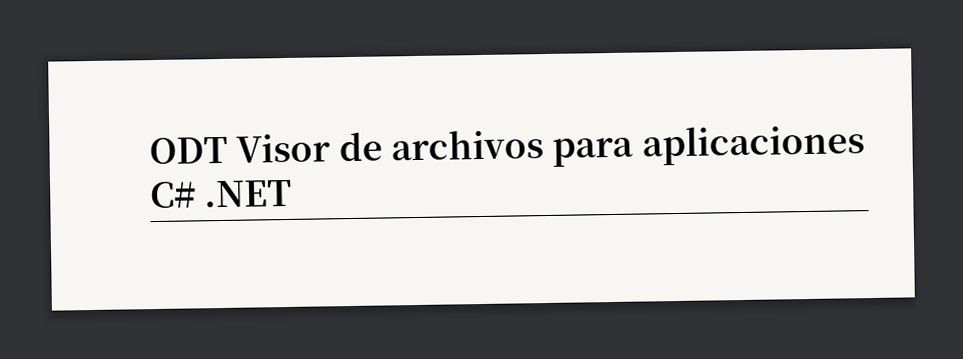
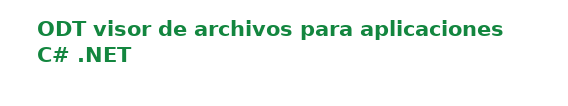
- ODT Visor de archivos para aplicaciones C# .NET
+ ODT visor de archivos para aplicaciones C# .NET

